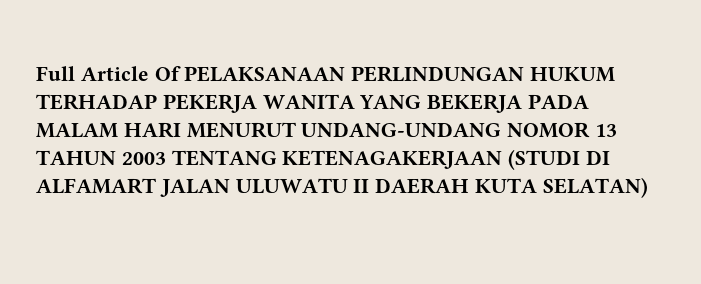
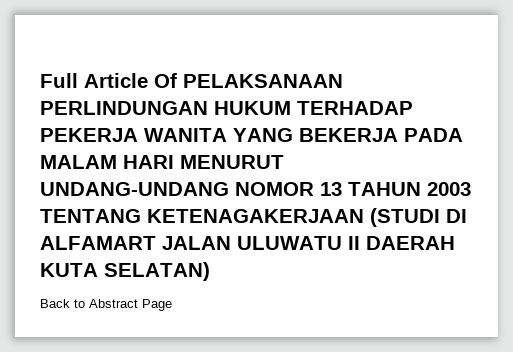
+ Back to Abstract Page

